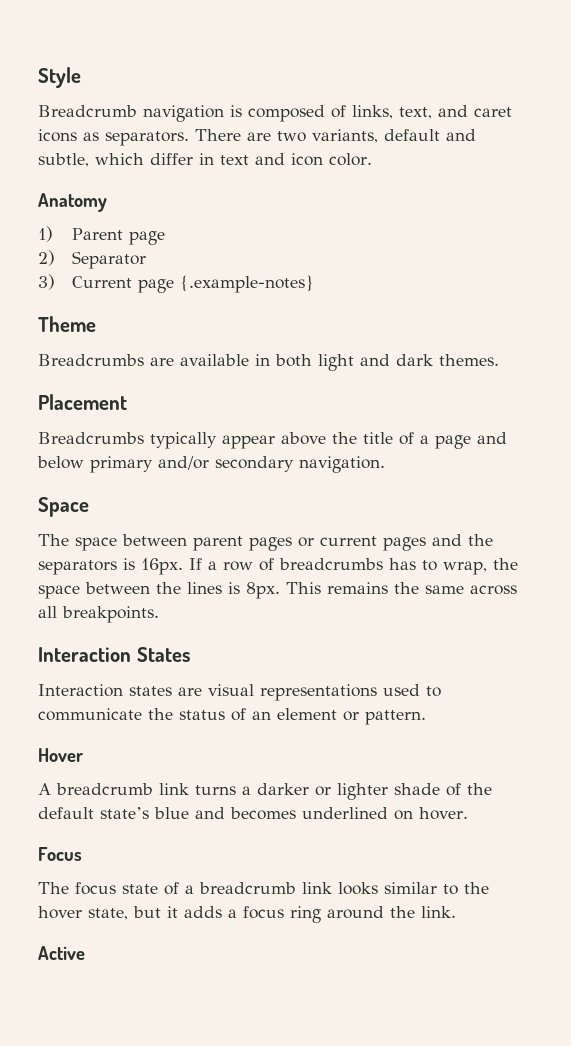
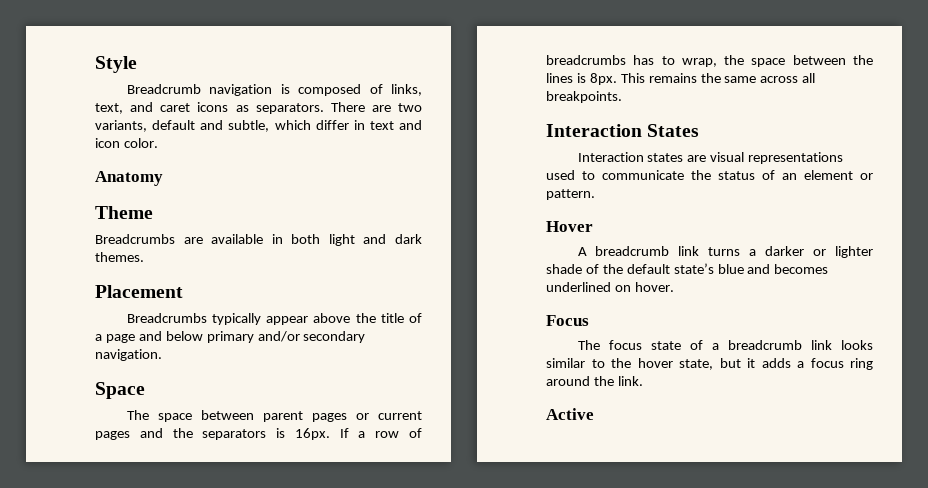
- 1) Parent page
- 2) Separator
- 3) Current page {.example-notes}

